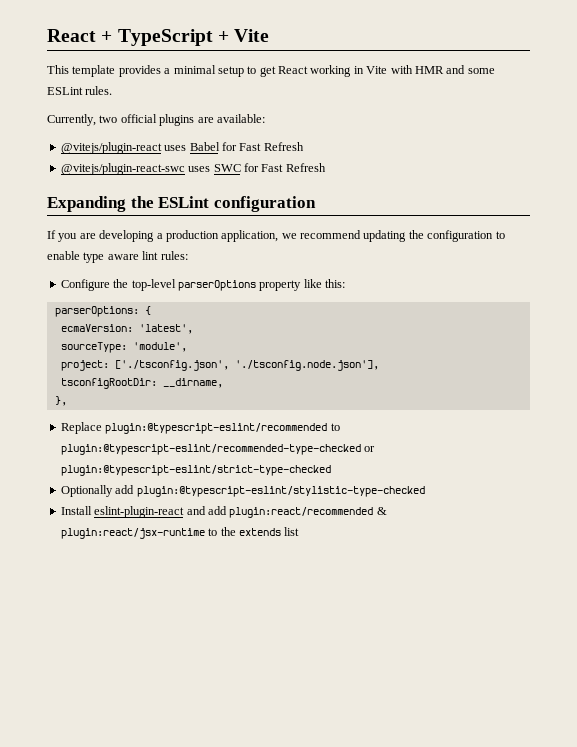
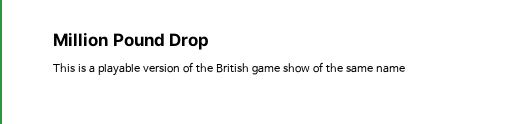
- React + TypeScript + Vite
- This template provides a minimal setup to get React working in Vite with HMR and some ESLint rules.
- Currently, two official plugins are available:
- @vitejs/plugin-react uses Babel for Fast Refresh
- @vitejs/plugin-react-swc uses SWC for Fast Refresh
- Expanding the ESLint configuration
- If you are developing a production application, we recommend updating the configuration to enable type aware lint rules:
- Configure the top-level parserOptions property like this:
- parserOptions: {
- ecmaVersion: 'latest',
- sourceType: 'module',
- project: ['./tsconfig.json', './tsconfig.node.json'],
- tsconfigRootDir: __dirname,
- },
- Replace plugin:@typescript-eslint/recommended to plugin:@typescript-eslint/recommended-type-checked or plugin:@typescript-eslint/strict-type-checked
- Optionally add plugin:@typescript-eslint/stylistic-type-checked
- Install eslint-plugin-react and add plugin:react/recommended & plugin:react/jsx-runtime to the extends list
+ Million Pound Drop
+ This is a playable version of the British game show of the same name

